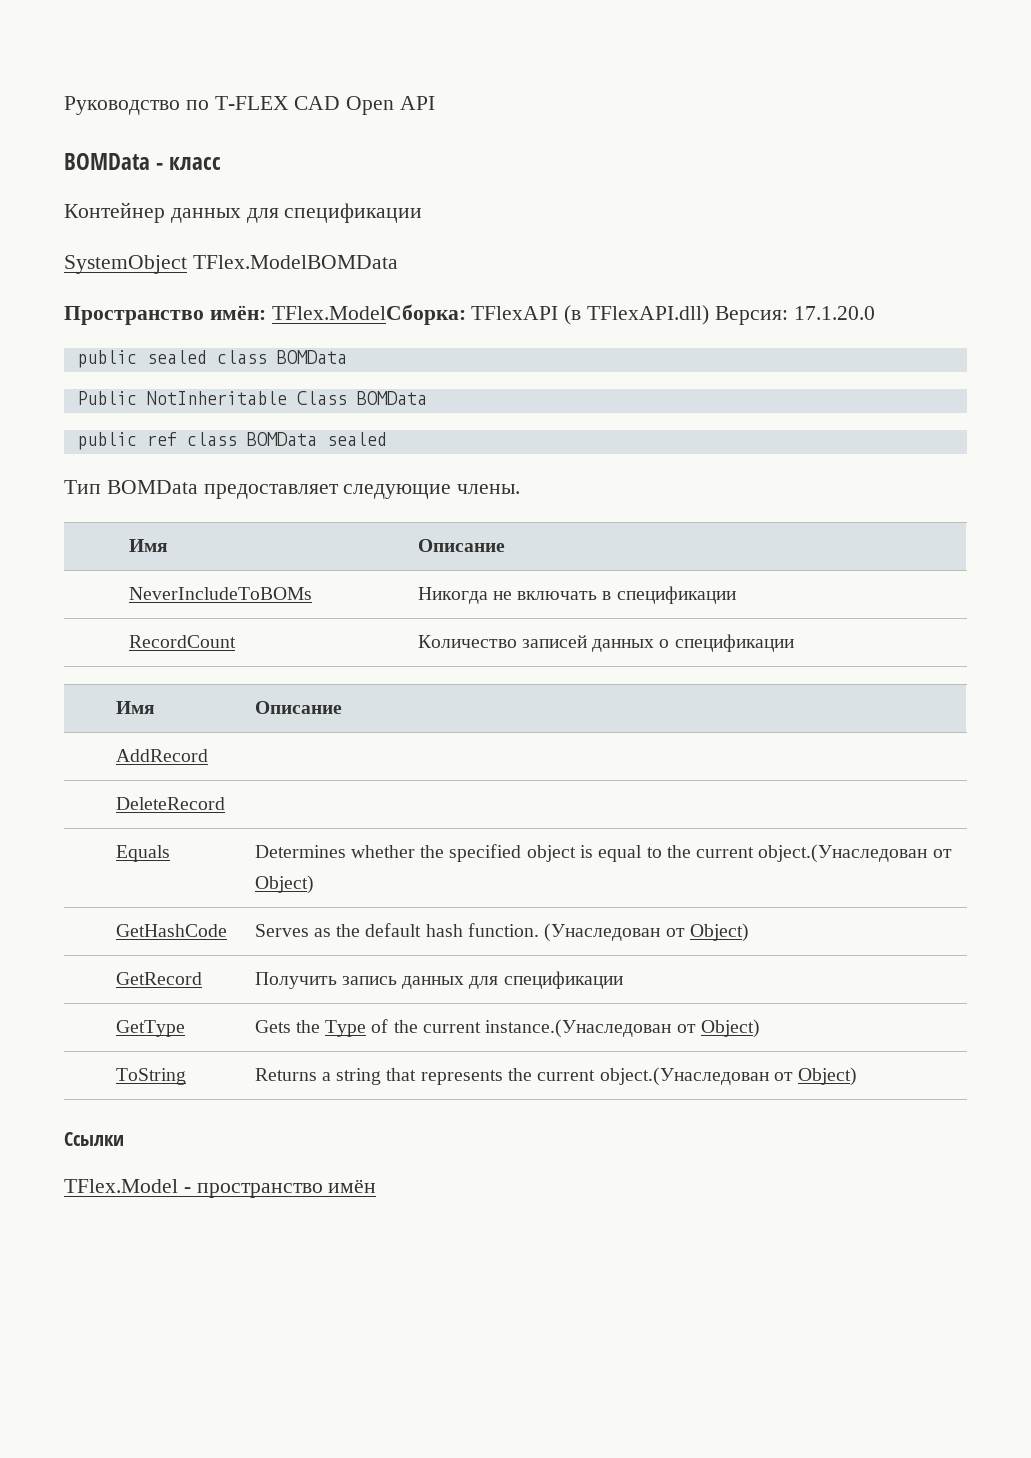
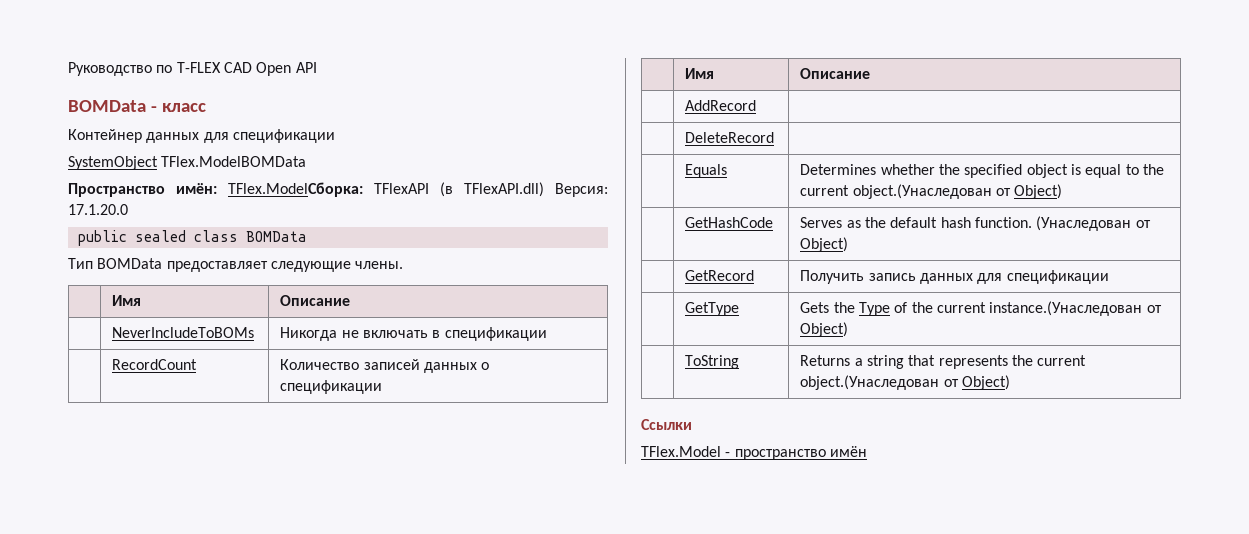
- Public NotInheritable Class BOMData
- public ref class BOMData sealed

